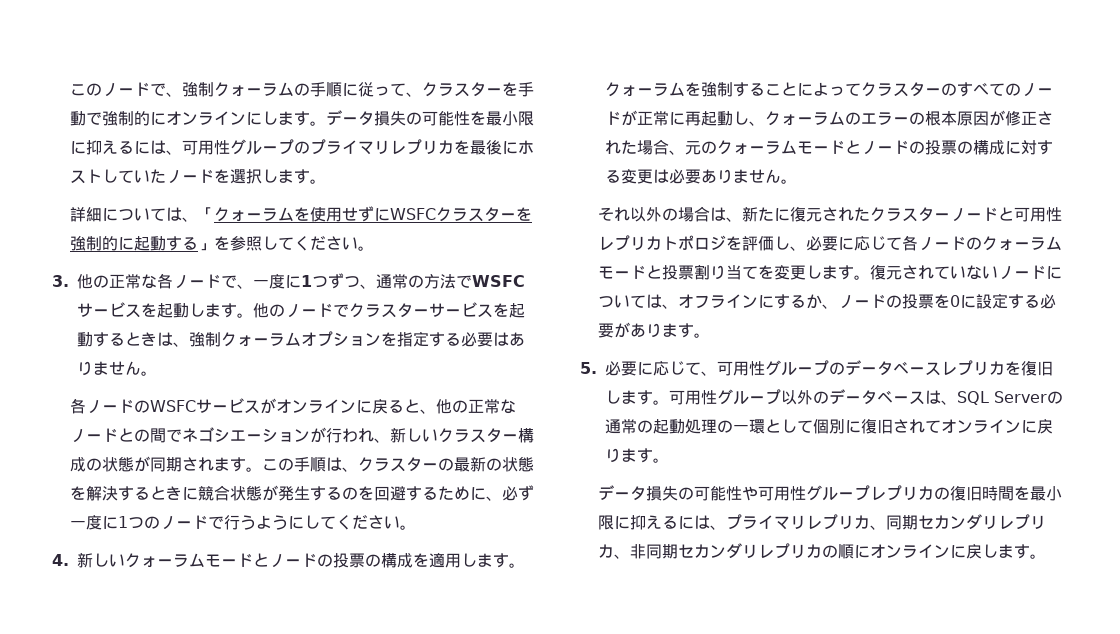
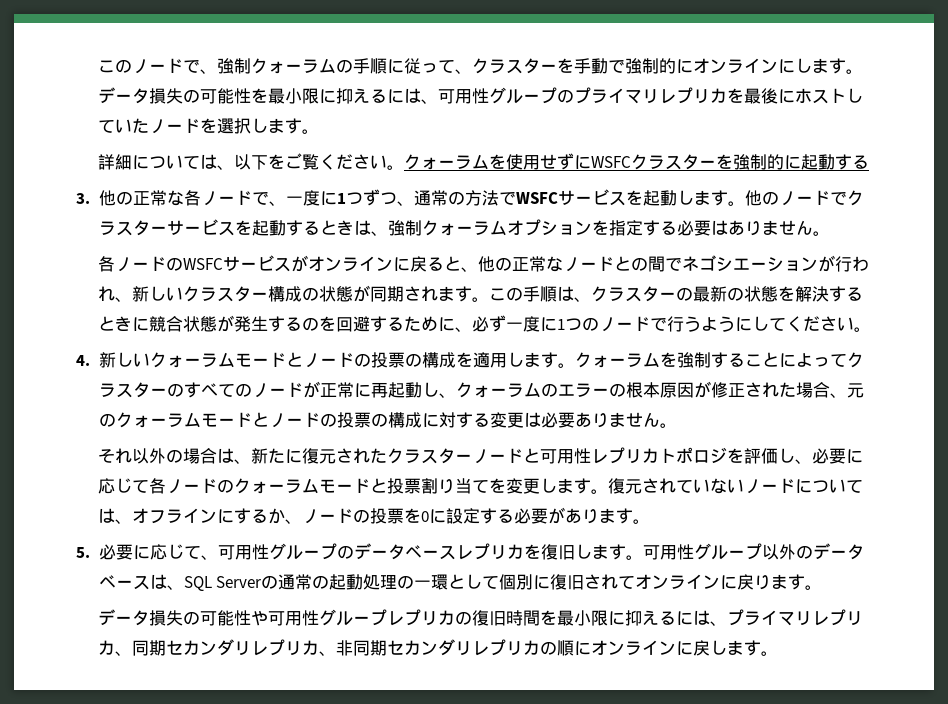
- 詳細については、「クォーラムを使用せずにWSFCクラスターを強制的に起動する」を参照してください。
+ 詳細については、以下をご覧ください。クォーラムを使用せずにWSFCクラスターを強制的に起動する

